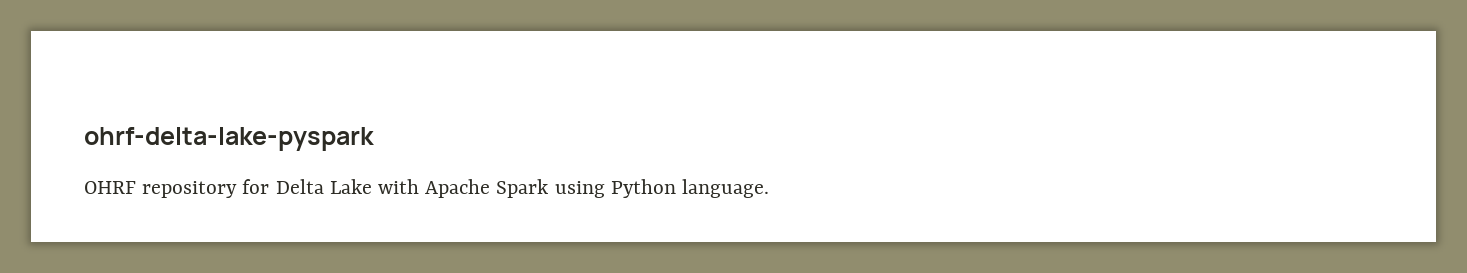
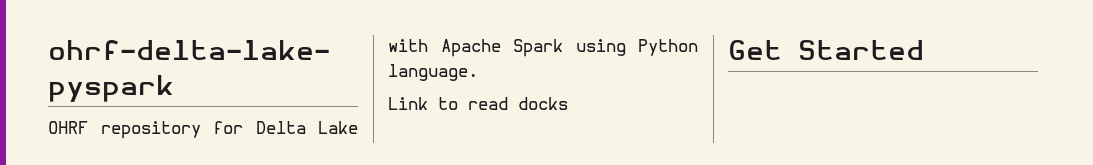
+ Link to read docks
+ Get Started

